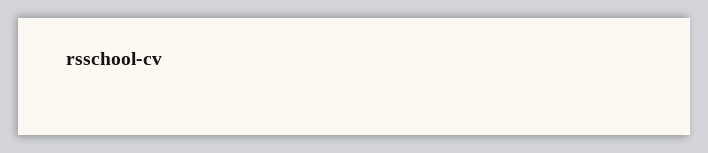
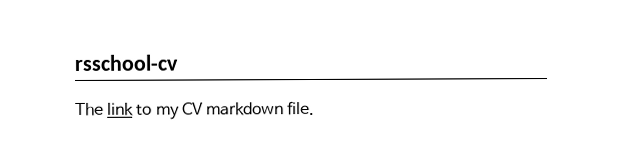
+ The link to my CV markdown file.

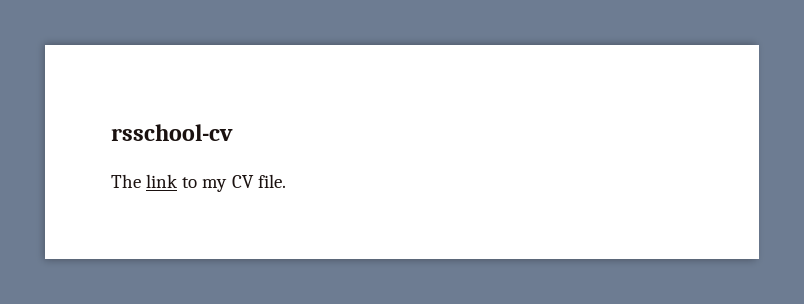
- The link to my CV markdown file.
+ The link to my CV file.

